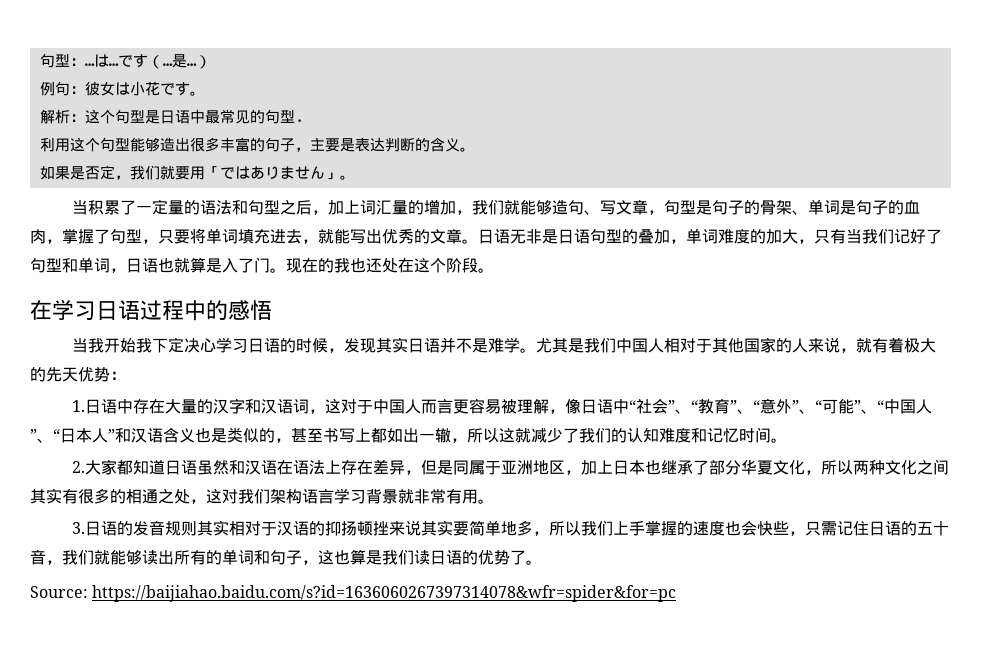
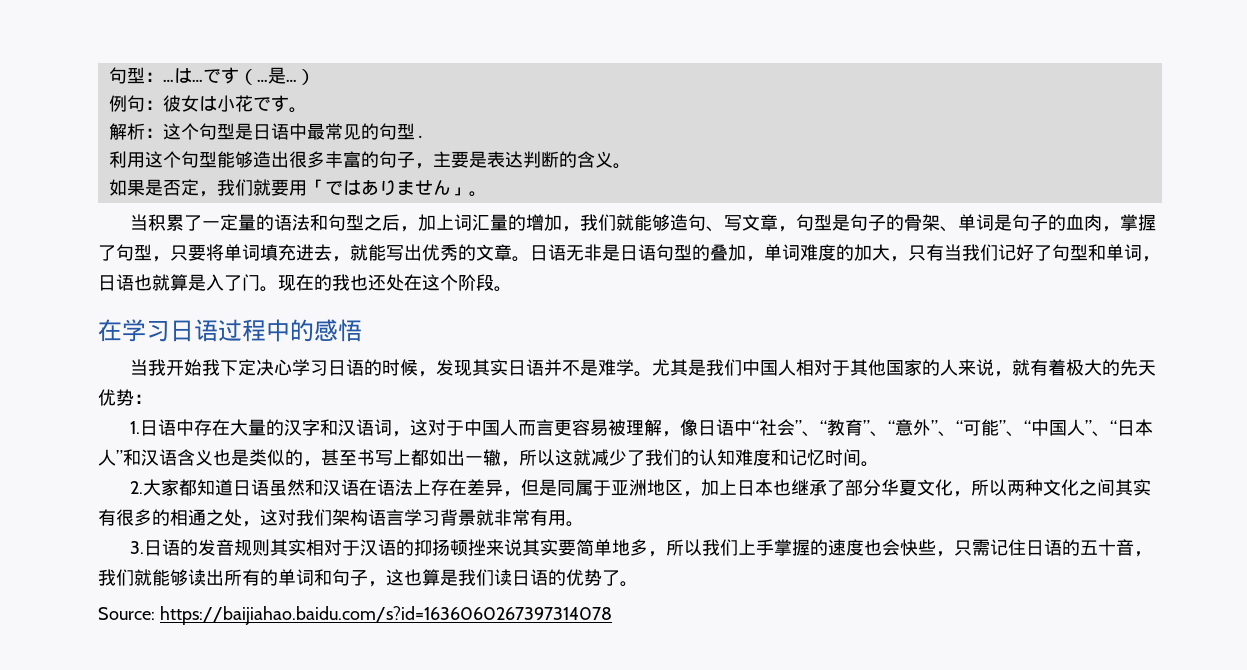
- Source: https://baijiahao.baidu.com/s?id=1636060267397314078&wfr=spider&for=pc
+ Source: https://baijiahao.baidu.com/s?id=1636060267397314078

